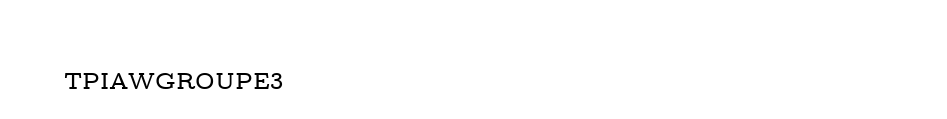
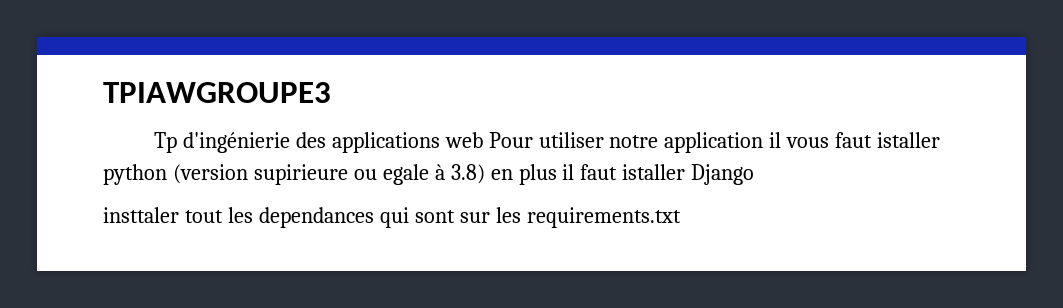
+ Tp d'ingénierie des applications web Pour utiliser notre application il vous faut istaller python (version supirieure ou egale à 3.8) en plus il faut istaller Django
+ insttaler tout les dependances qui sont sur les requirements.txt

